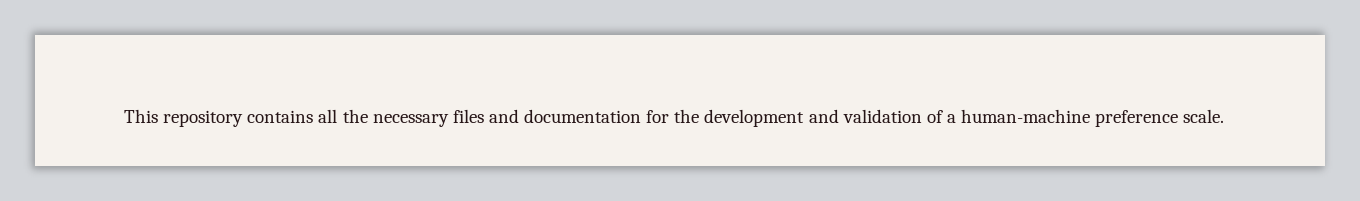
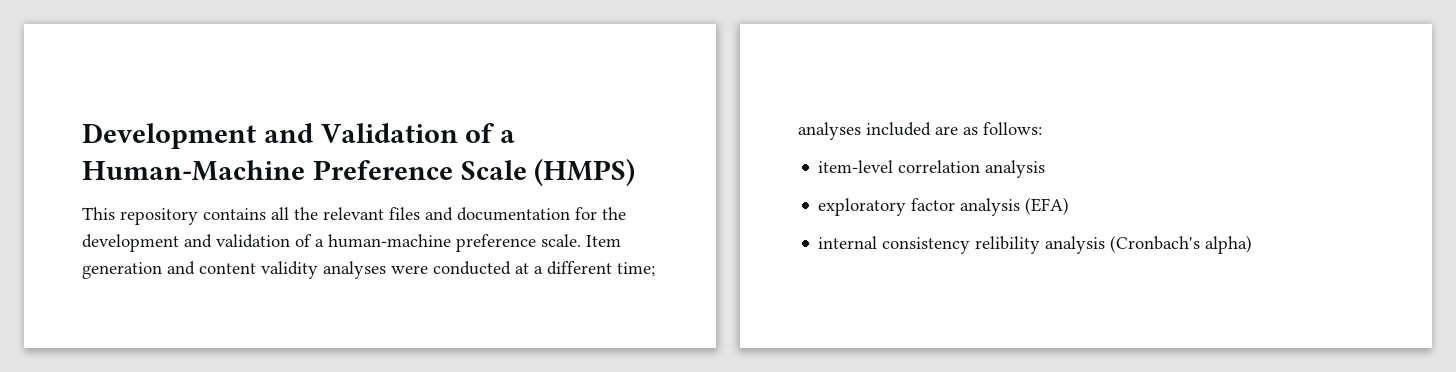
+ Development and Validation of a Human-Machine Preference Scale (HMPS)
- This repository contains all the necessary files and documentation for the development and validation of a human-machine preference scale.
+ This repository contains all the relevant files and documentation for the development and validation of a human-machine preference scale.
+ Item generation and content validity analyses were conducted at a different time; analyses included are as follows:
+ item-level correlation analysis
+ exploratory factor analysis (EFA)
+ internal consistency relibility analysis (Cronbach's alpha)

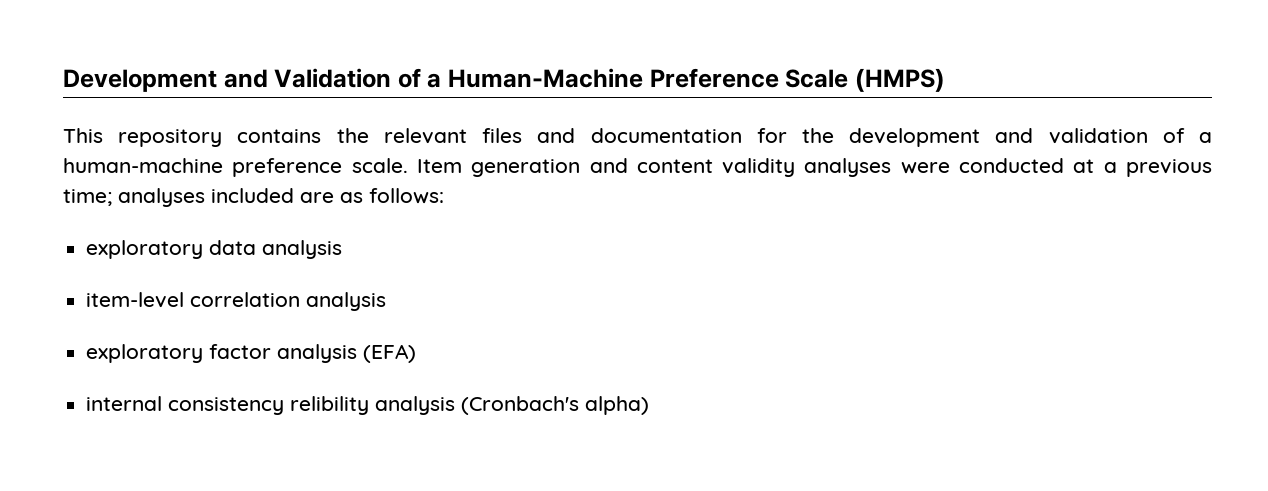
- This repository contains all the relevant files and documentation for the development and validation of a human-machine preference scale.
+ This repository contains the relevant files and documentation for the development and validation of a human-machine preference scale.
- Item generation and content validity analyses were conducted at a different time; analyses included are as follows:
+ Item generation and content validity analyses were conducted at a previous time; analyses included are as follows:
+ exploratory data analysis

